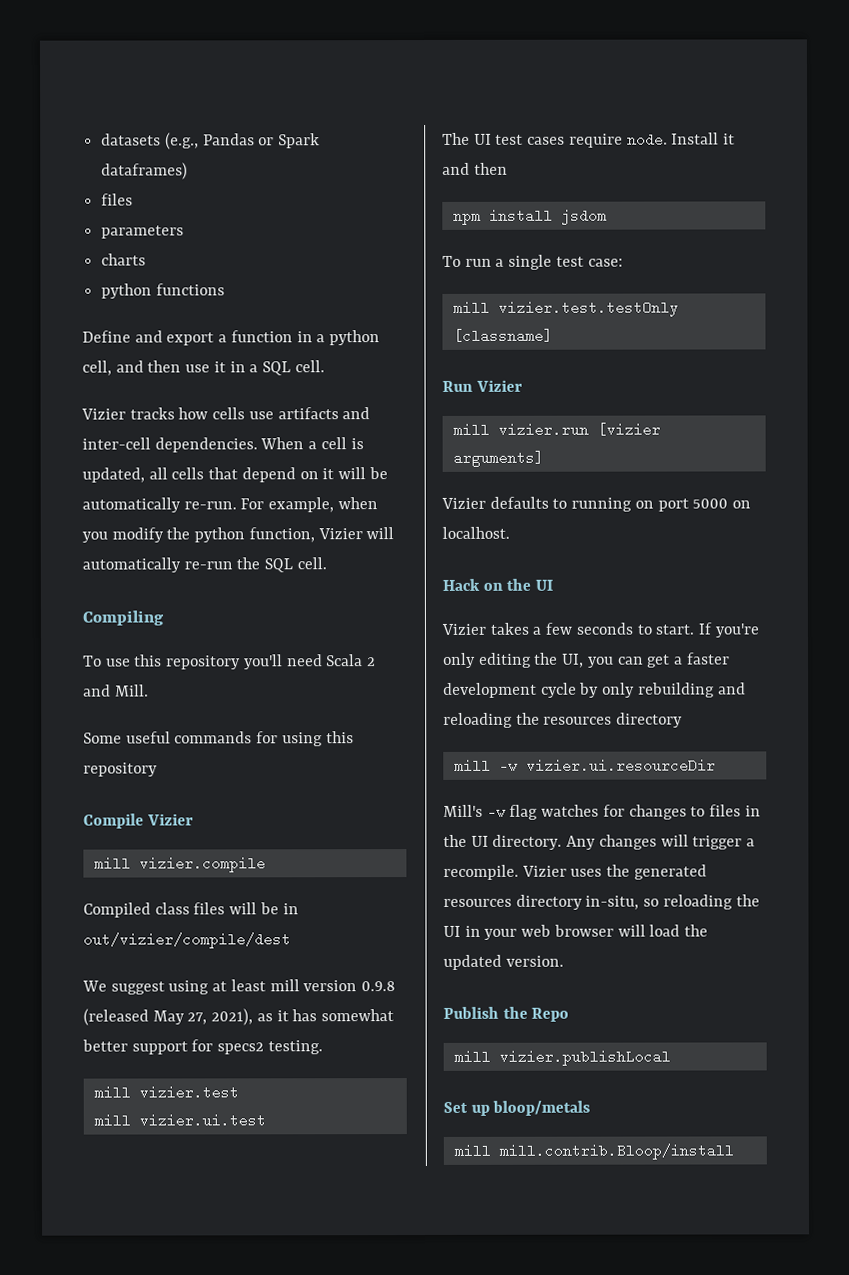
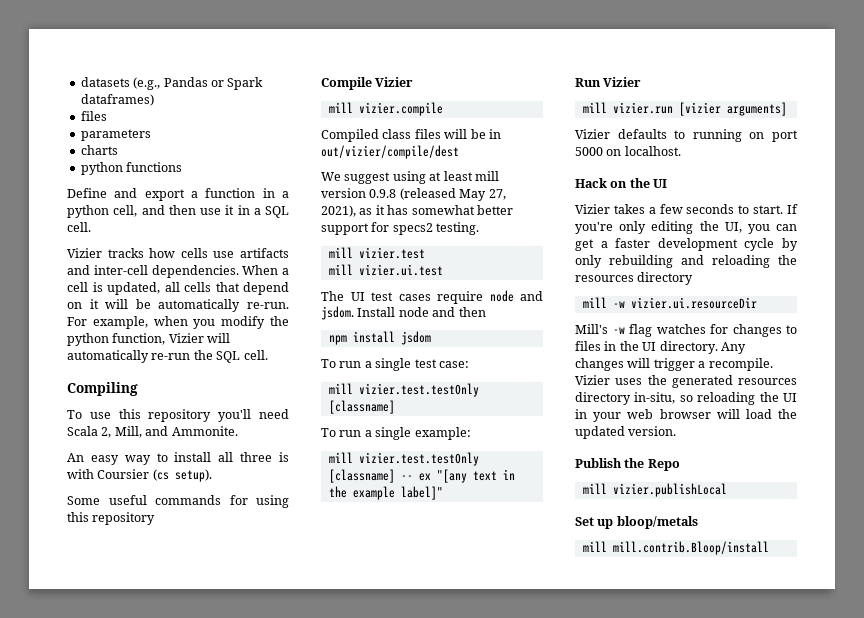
- To use this repository you'll need Scala 2 and Mill.
+ To use this repository you'll need Scala 2, Mill, and Ammonite.
+ An easy way to install all three is with Coursier (cs setup).
- The UI test cases require node. Install it and then
+ The UI test cases require node and jsdom. Install node and then
+ To run a single example:
+ mill vizier.test.testOnly [classname] -- ex "[any text in the example label]"

